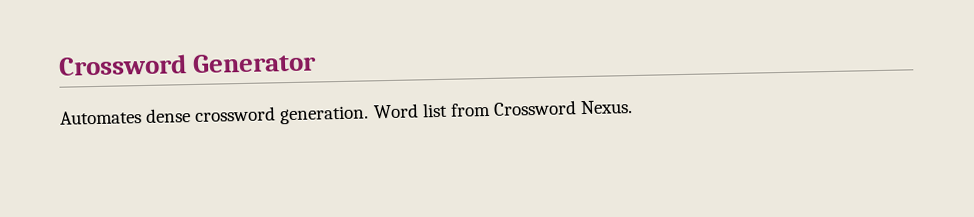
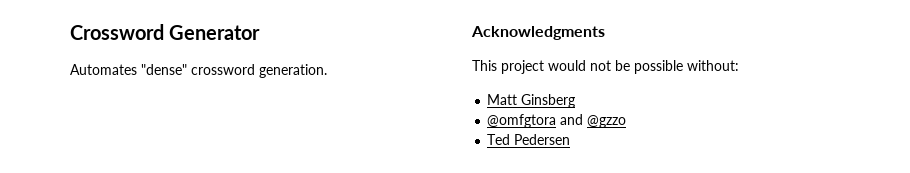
- Automates dense crossword generation. Word list from Crossword Nexus.
+ Automates "dense" crossword generation.
+ Acknowledgments
+ This project would not be possible without:
+ Matt Ginsberg
+ @omfgtora and @gzzo
+ Ted Pedersen

